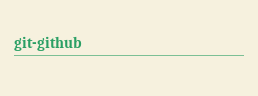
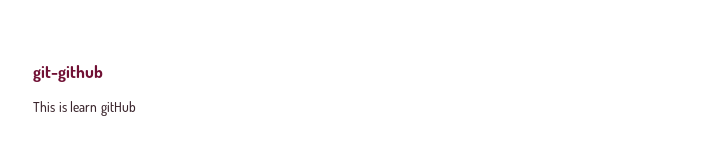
+ This is learn gitHub

